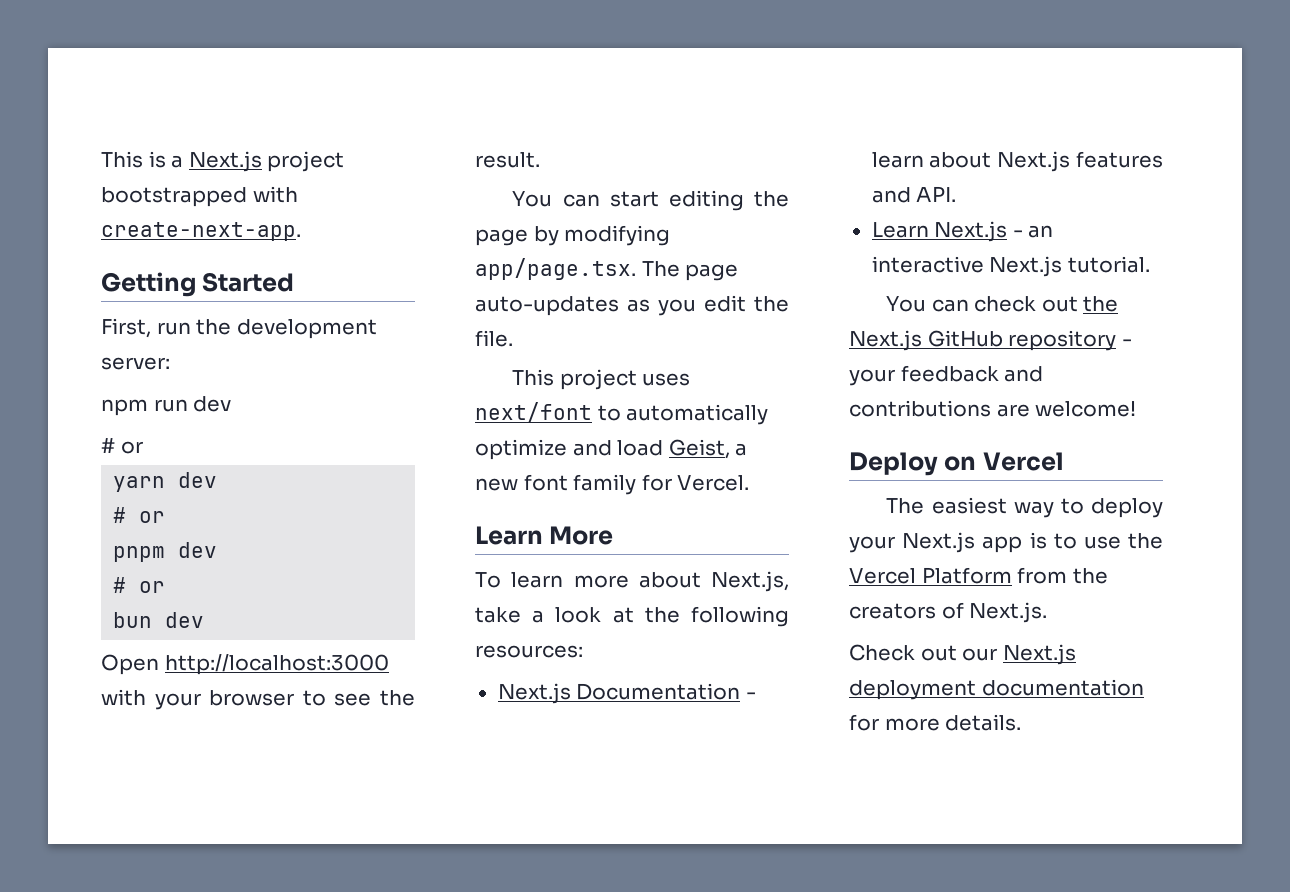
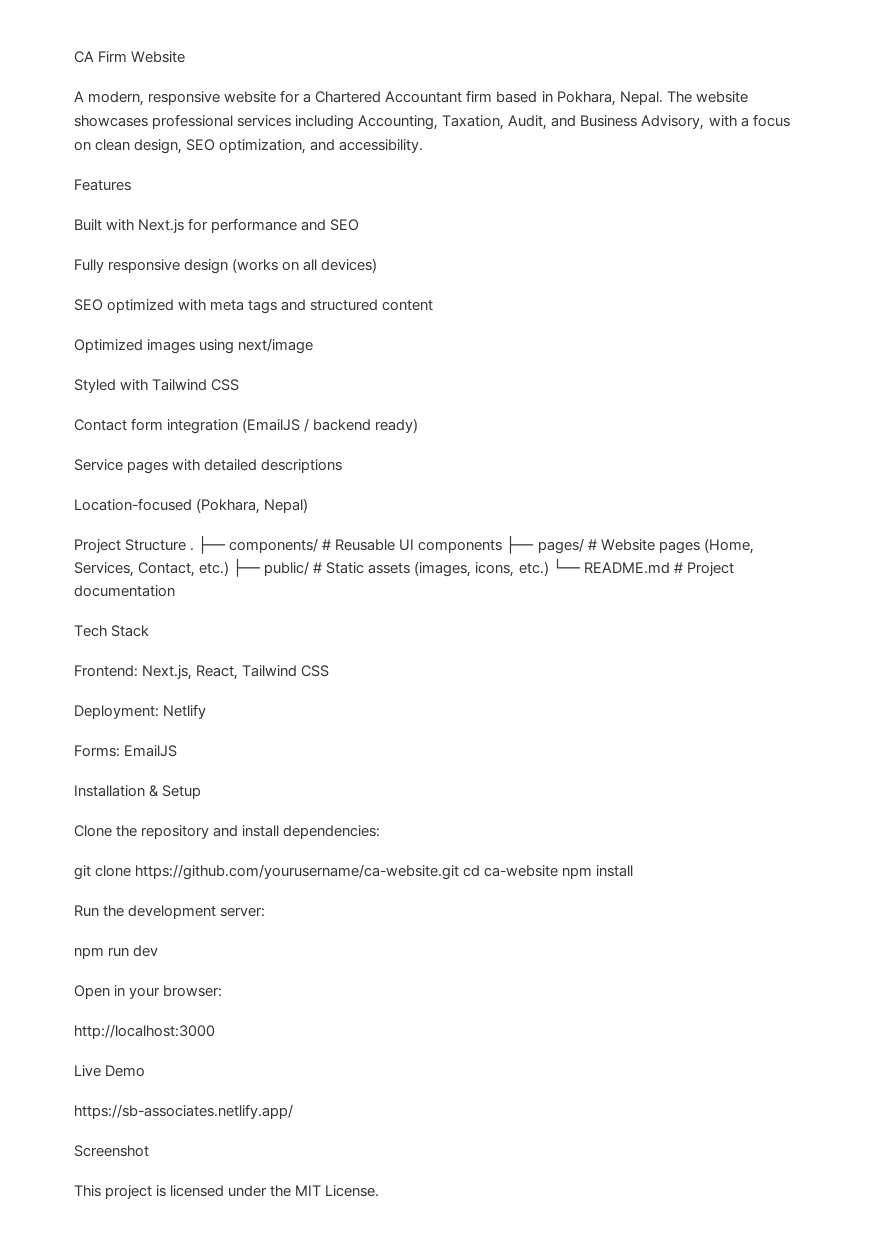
- This is a Next.js project bootstrapped with create-next-app.
- Getting Started
- First, run the development server:
+ CA Firm Website
+ A modern, responsive website for a Chartered Accountant firm based in Pokhara, Nepal. The website showcases professional services including Accounting, Taxation, Audit, and Business Advisory, with a focus on clean design, SEO optimization, and accessibility.
+ Features
+ Built with Next.js for performance and SEO
+ Fully responsive design (works on all devices)
+ SEO optimized with meta tags and structured content
+ Optimized images using next/image
+ Styled with Tailwind CSS
+ Contact form integration (EmailJS / backend ready)
+ Service pages with detailed descriptions
+ Location-focused (Pokhara, Nepal)
+ Project Structure . ├── components/ # Reusable UI components ├── pages/ # Website pages (Home, Services, Contact, etc.) ├── public/ # Static assets (images, icons, etc.) └── README.md # Project documentation
+ Tech Stack
+ Frontend: Next.js, React, Tailwind CSS
+ Deployment: Netlify
+ Forms: EmailJS
+ Installation & Setup
+ Clone the repository and install dependencies:
+ git clone https://github.com/yourusername/ca-website.git cd ca-website npm install
+ Run the development server:
  npm run dev
- # or
- yarn dev
- # or
- pnpm dev
- # or
- bun dev
- Open http://localhost:3000 with your browser to see the result.
- You can start editing the page by modifying app/page.tsx. The page auto-updates as you edit the file.
- This project uses next/font to automatically optimize and load Geist, a new font family for Vercel.
- Learn More
- To learn more about Next.js, take a look at the following resources:
- Next.js Documentation - learn about Next.js features and API.
- Learn Next.js - an interactive Next.js tutorial.
- You can check out the Next.js GitHub repository - your feedback and contributions are welcome!
- Deploy on Vercel
- The easiest way to deploy your Next.js app is to use the Vercel Platform from the creators of Next.js.
- Check out our Next.js deployment documentation for more details.
+ Open in your browser:
+ http://localhost:3000
+ Live Demo
+ https://sb-associates.netlify.app/
+ Screenshot
+ This project is licensed under the MIT License.

